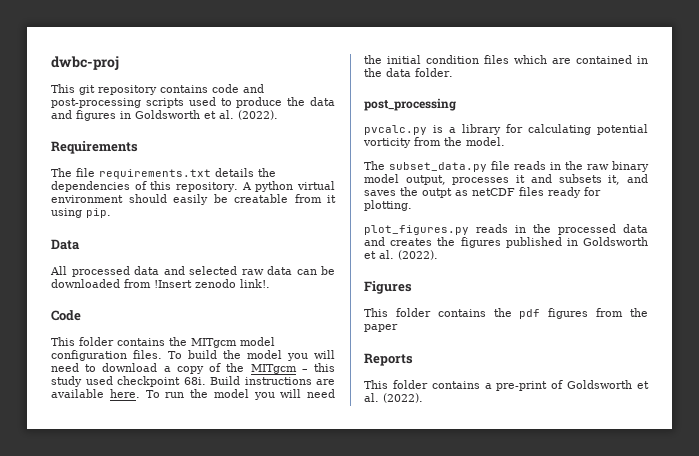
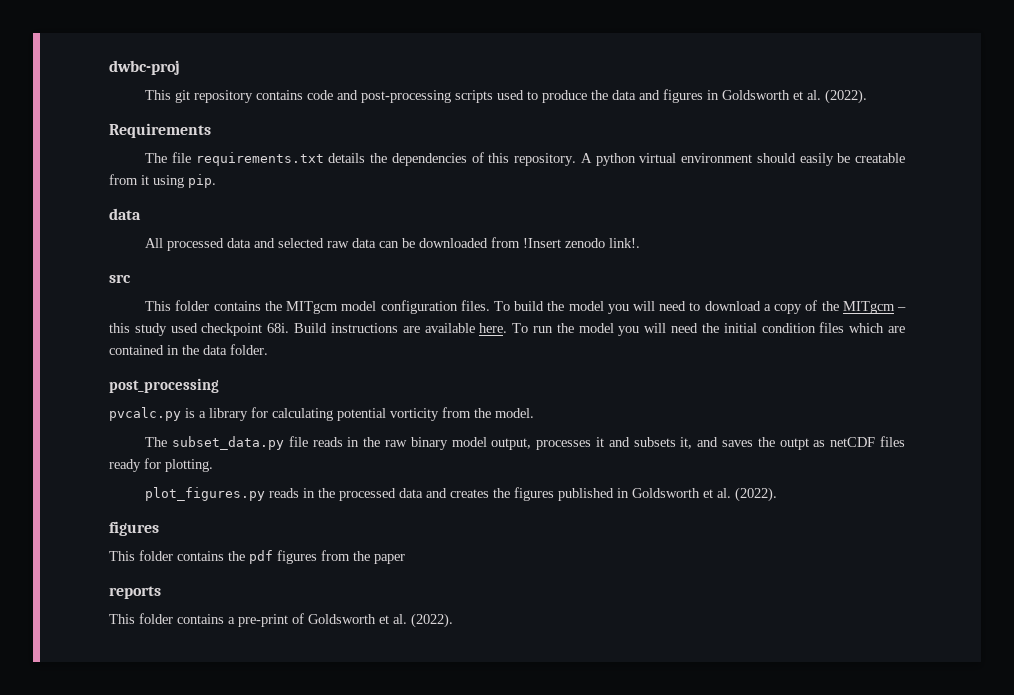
  A python virtual environment should easily be creatable from it using pip.
- Data
+ data
- Code
+ src
  plot_figures.py reads in the processed data and creates the figures published in Goldsworth et al. (2022).
- Figures
+ figures
- Reports
+ reports

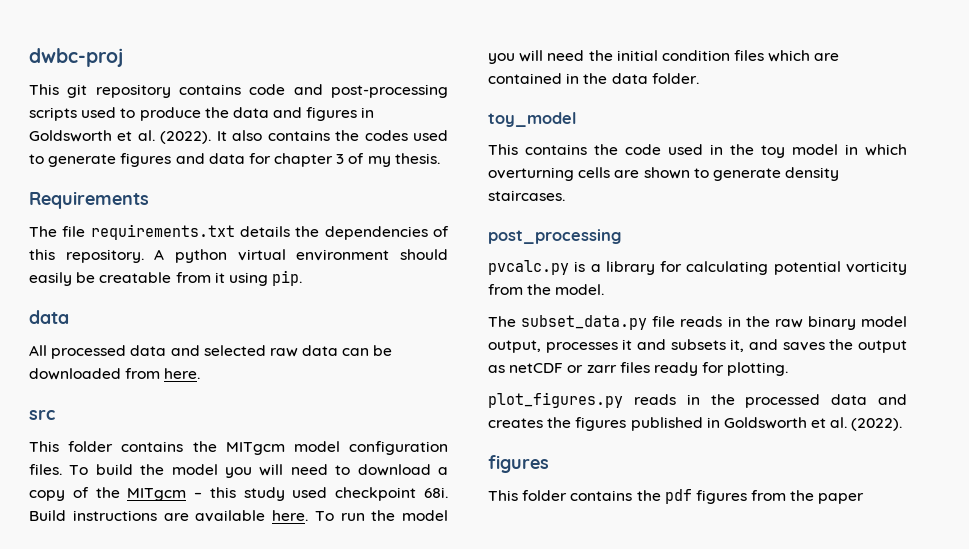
+ It also contains the codes used to generate figures and data for chapter 3 of my thesis.
- All processed data and selected raw data can be downloaded from !Insert zenodo link!.
+ All processed data and selected raw data can be downloaded from here.
+ toy_model
+ This contains the code used in the toy model in which overturning cells are shown to generate density staircases.
- The subset_data.py file reads in the raw binary model output, processes it and subsets it, and saves the outpt as netCDF files ready for plotting.
+ The subset_data.py file reads in the raw binary model output, processes it and subsets it, and saves the output as netCDF or zarr files ready for plotting.
- reports
- This folder contains a pre-print of Goldsworth et al. (2022).

